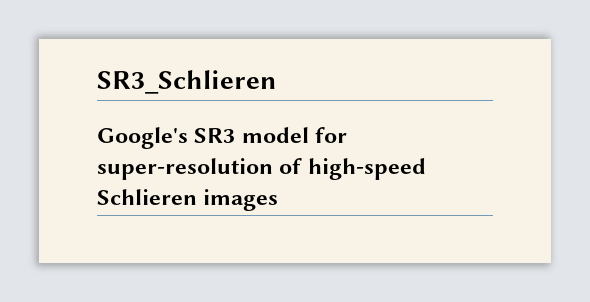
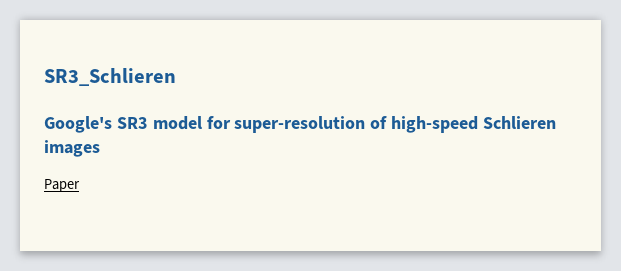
+ Paper

